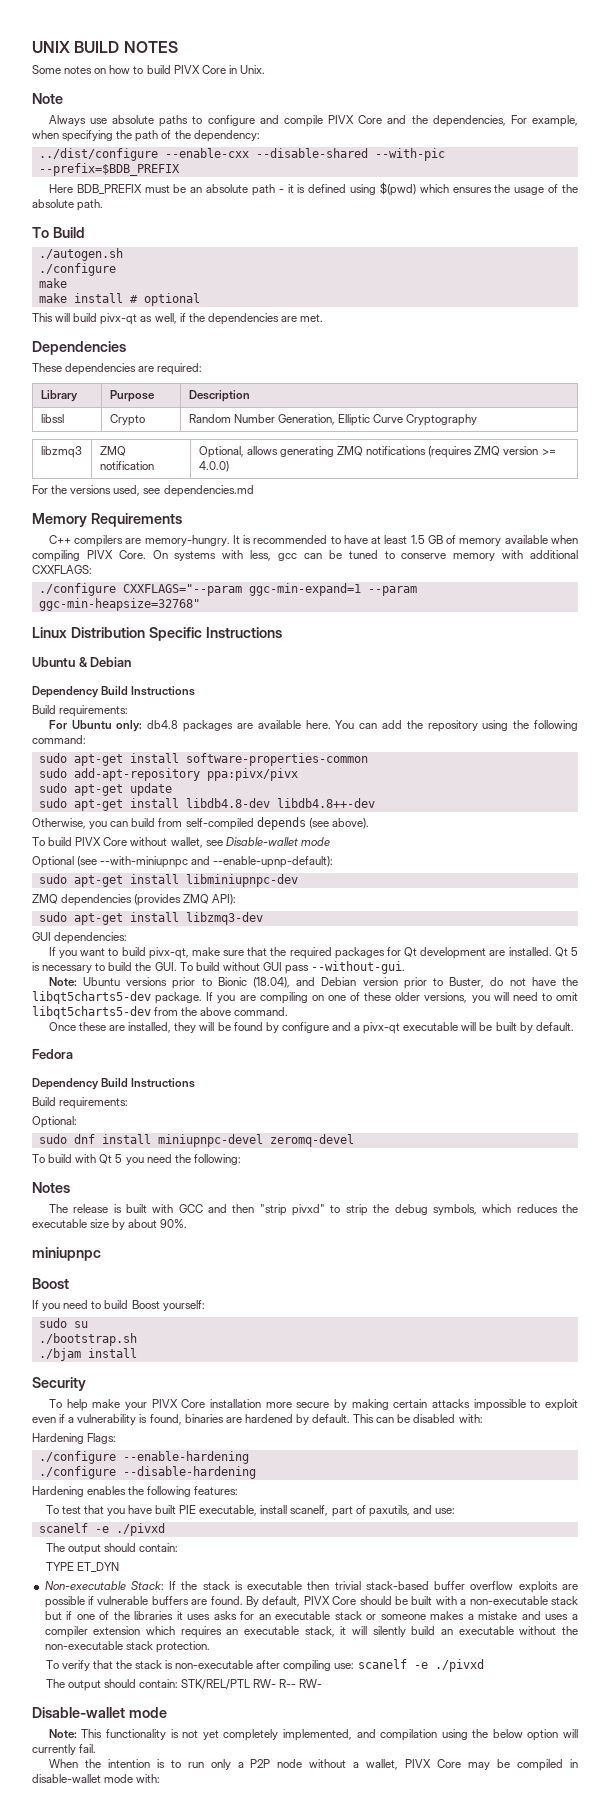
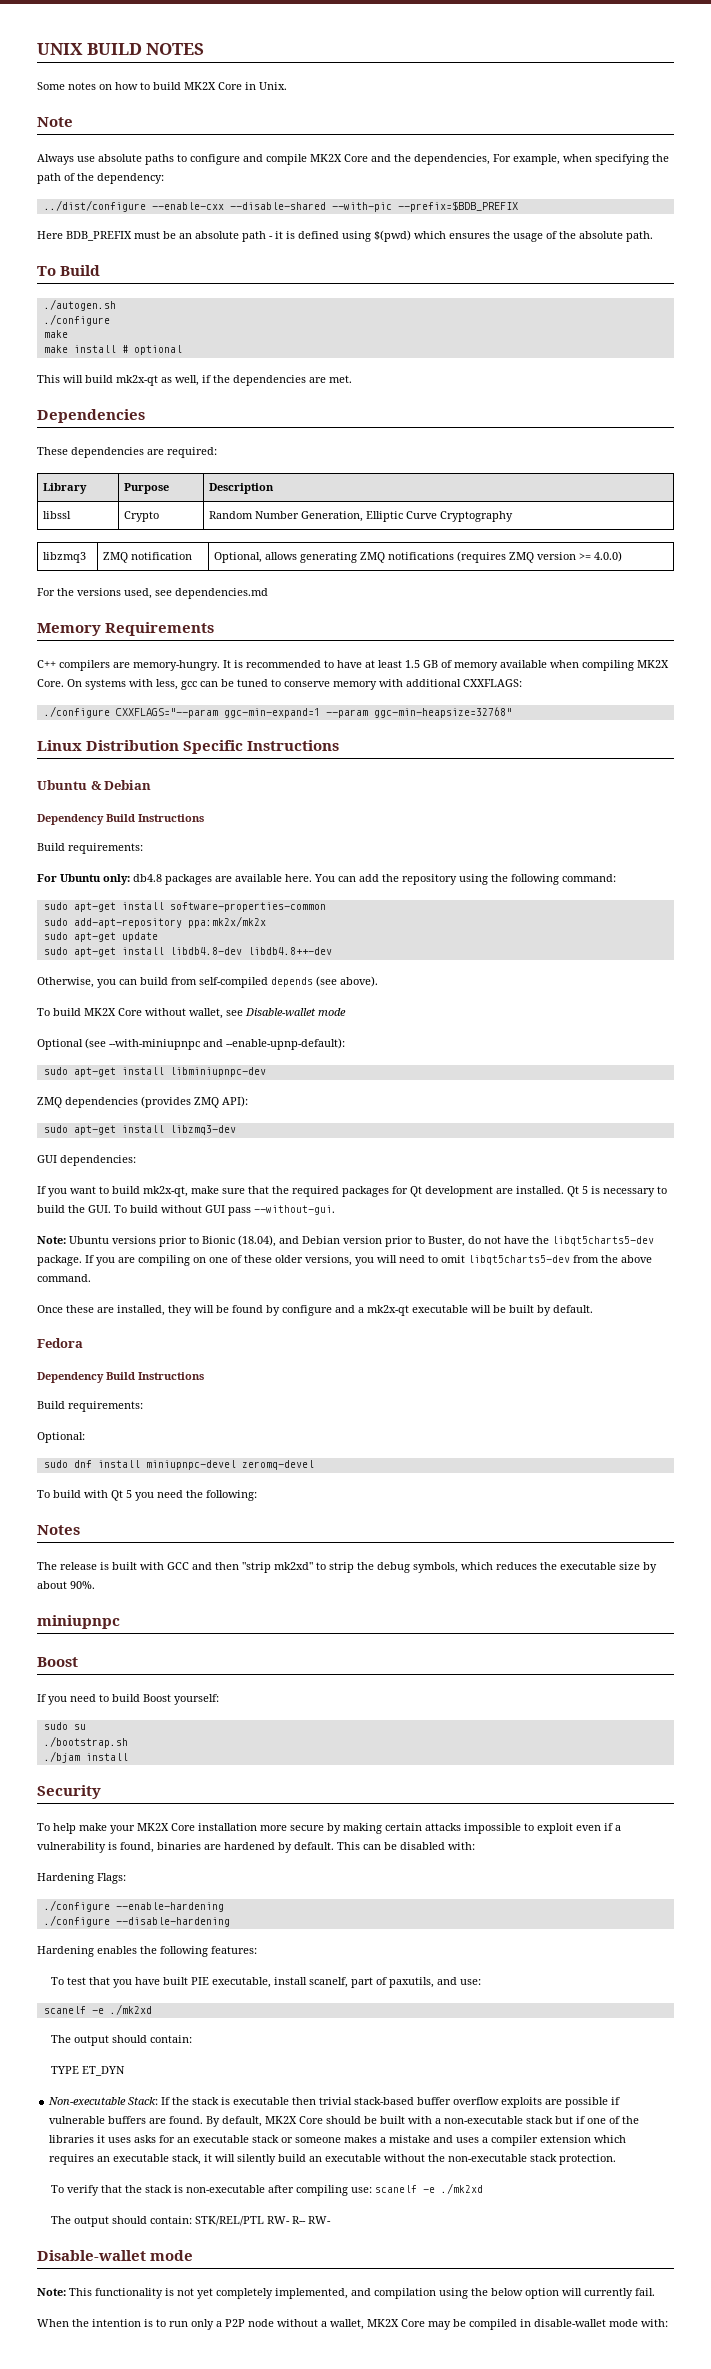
- Some notes on how to build PIVX Core in Unix.
+ Some notes on how to build MK2X Core in Unix.
- Always use absolute paths to configure and compile PIVX Core and the dependencies, For example, when specifying the path of the dependency:
+ Always use absolute paths to configure and compile MK2X Core and the dependencies, For example, when specifying the path of the dependency:
- This will build pivx-qt as well, if the dependencies are met.
+ This will build mk2x-qt as well, if the dependencies are met.
- It is recommended to have at least 1.5 GB of memory available when compiling PIVX Core.
+ It is recommended to have at least 1.5 GB of memory available when compiling MK2X Core.
- sudo add-apt-repository ppa:pivx/pivx
+ sudo add-apt-repository ppa:mk2x/mk2x
- To build PIVX Core without wallet, see Disable-wallet mode
+ To build MK2X Core without wallet, see Disable-wallet mode
- If you want to build pivx-qt, make sure that the required packages for Qt development are installed.
+ If you want to build mk2x-qt, make sure that the required packages for Qt development are installed.
- Once these are installed, they will be found by configure and a pivx-qt executable will be built by default.
+ Once these are installed, they will be found by configure and a mk2x-qt executable will be built by default.
- The release is built with GCC and then "strip pivxd" to strip the debug symbols, which reduces the executable size by about 90%.
+ The release is built with GCC and then "strip mk2xd" to strip the debug symbols, which reduces the executable size by about 90%.
- To help make your PIVX Core installation more secure by making certain attacks impossible to exploit even if a vulnerability is found, binaries are hardened by default.
+ To help make your MK2X Core installation more secure by making certain attacks impossible to exploit even if a vulnerability is found, binaries are hardened by default.
  To test that you have built PIE executable, install scanelf, part of paxutils, and use:
- scanelf -e ./pivxd
+ scanelf -e ./mk2xd
- By default, PIVX Core should be built with a non-executable stack but if one of the libraries it uses asks for an executable stack or someone makes a mistake and uses a compiler extension which requires an executable stack, it will silently build an executable without the non-executable stack protection.
+ By default, MK2X Core should be built with a non-executable stack but if one of the libraries it uses asks for an executable stack or someone makes a mistake and uses a compiler extension which requires an executable stack, it will silently build an executable without the non-executable stack protection.
- To verify that the stack is non-executable after compiling use: scanelf -e ./pivxd
+ To verify that the stack is non-executable after compiling use: scanelf -e ./mk2xd
- When the intention is to run only a P2P node without a wallet, PIVX Core may be compiled in disable-wallet mode with:
+ When the intention is to run only a P2P node without a wallet, MK2X Core may be compiled in disable-wallet mode with:

